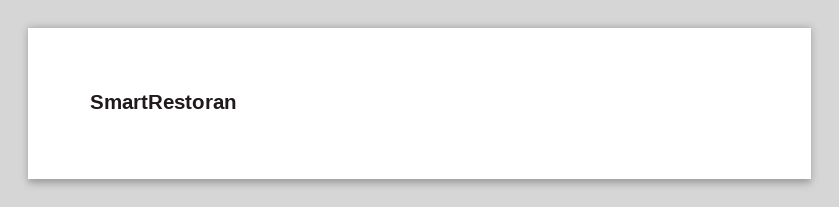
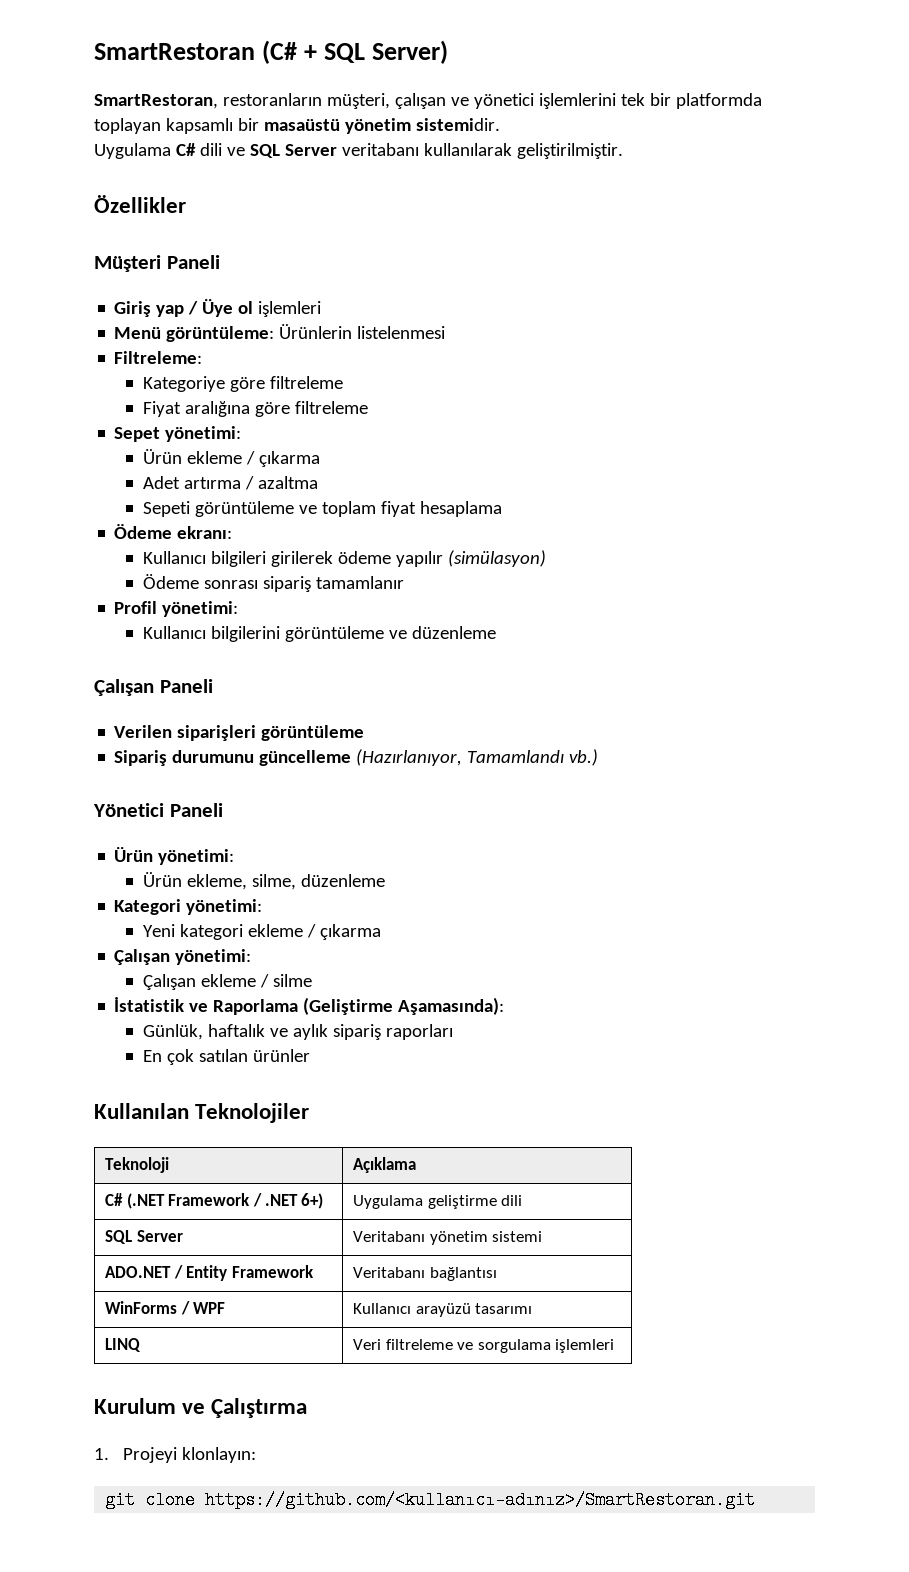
- SmartRestoran
+ SmartRestoran (C# + SQL Server)
+ SmartRestoran, restoranların müşteri, çalışan ve yönetici işlemlerini tek bir platformda toplayan kapsamlı bir masaüstü yönetim sistemidir.
+ Uygulama C# dili ve SQL Server veritabanı kullanılarak geliştirilmiştir.
+ Özellikler
+ Müşteri Paneli
+ Giriş yap / Üye ol işlemleri
+ Menü görüntüleme: Ürünlerin listelenmesi
+ Filtreleme:
+ Kategoriye göre filtreleme
+ Fiyat aralığına göre filtreleme
+ Sepet yönetimi:
+ Ürün ekleme / çıkarma
+ Adet artırma / azaltma
+ Sepeti görüntüleme ve toplam fiyat hesaplama
+ Ödeme ekranı:
+ Kullanıcı bilgileri girilerek ödeme yapılır (simülasyon)
+ Ödeme sonrası sipariş tamamlanır
+ Profil yönetimi:
+ Kullanıcı bilgilerini görüntüleme ve düzenleme
+ Çalışan Paneli
+ Verilen siparişleri görüntüleme
+ Sipariş durumunu güncelleme (Hazırlanıyor, Tamamlandı vb.)
+ Yönetici Paneli
+ Ürün yönetimi:
+ Ürün ekleme, silme, düzenleme
+ Kategori yönetimi:
+ Yeni kategori ekleme / çıkarma
+ Çalışan yönetimi:
+ Çalışan ekleme / silme
+ İstatistik ve Raporlama (Geliştirme Aşamasında):
+ Günlük, haftalık ve aylık sipariş raporları
+ En çok satılan ürünler
+ Kullanılan Teknolojiler
+ Teknoloji | Açıklama
+ C# (.NET Framework / .NET 6+) | Uygulama geliştirme dili
+ SQL Server | Veritabanı yönetim sistemi
+ ADO.NET / Entity Framework | Veritabanı bağlantısı
+ WinForms / WPF | Kullanıcı arayüzü tasarımı
+ LINQ | Veri filtreleme ve sorgulama işlemleri
+ Kurulum ve Çalıştırma
+ 1. Projeyi klonlayın:
+ git clone https://github.com/<kullanıcı-adınız>/SmartRestoran.git

